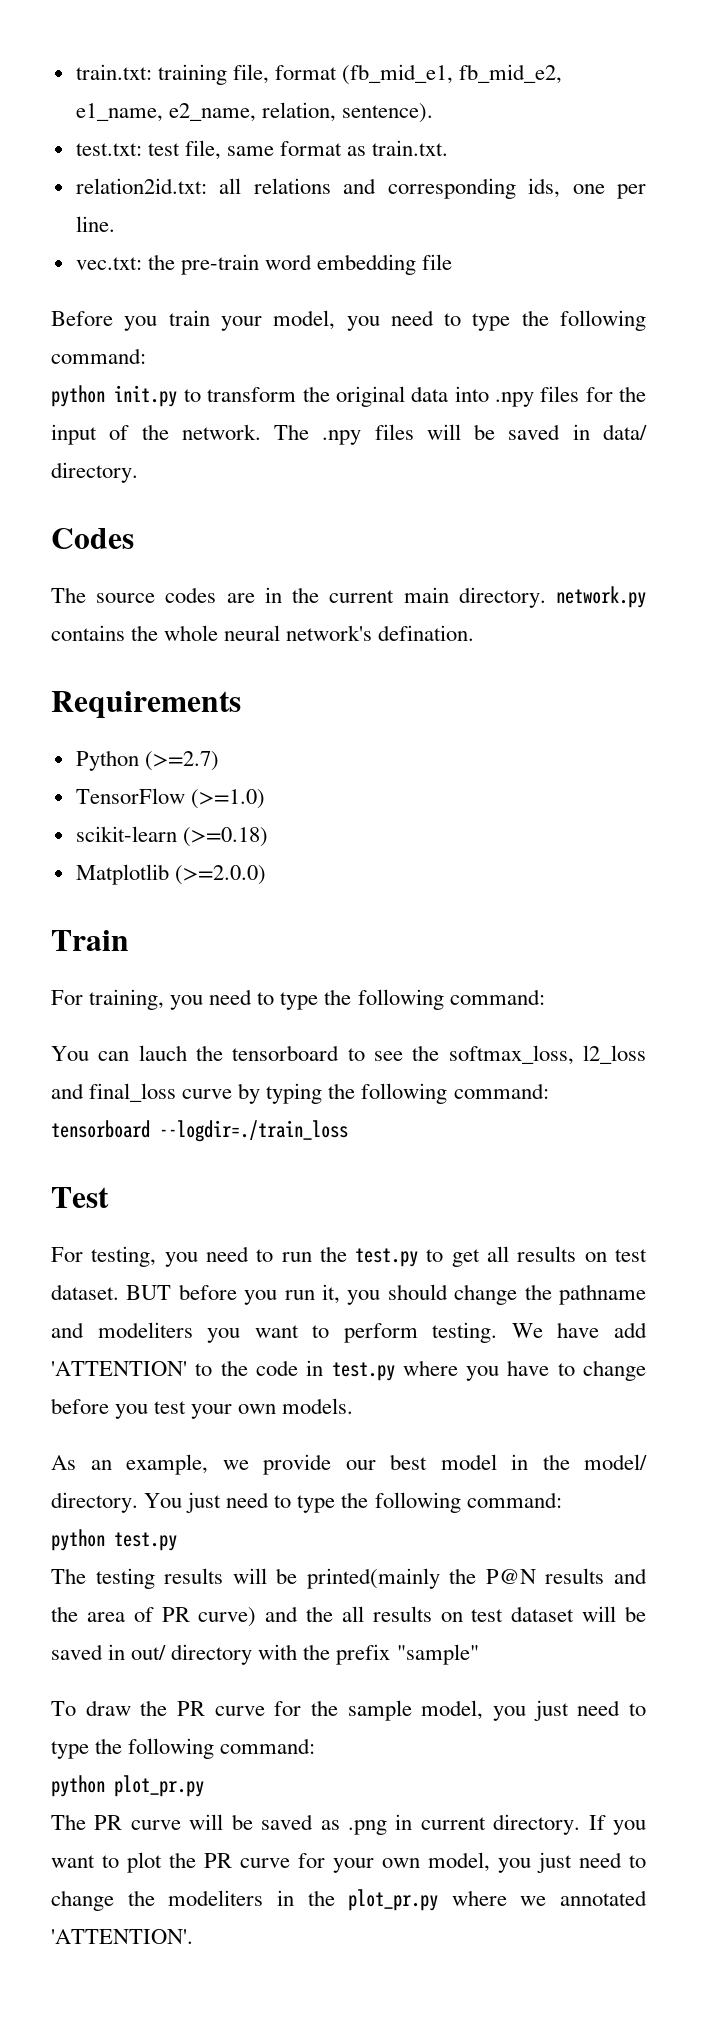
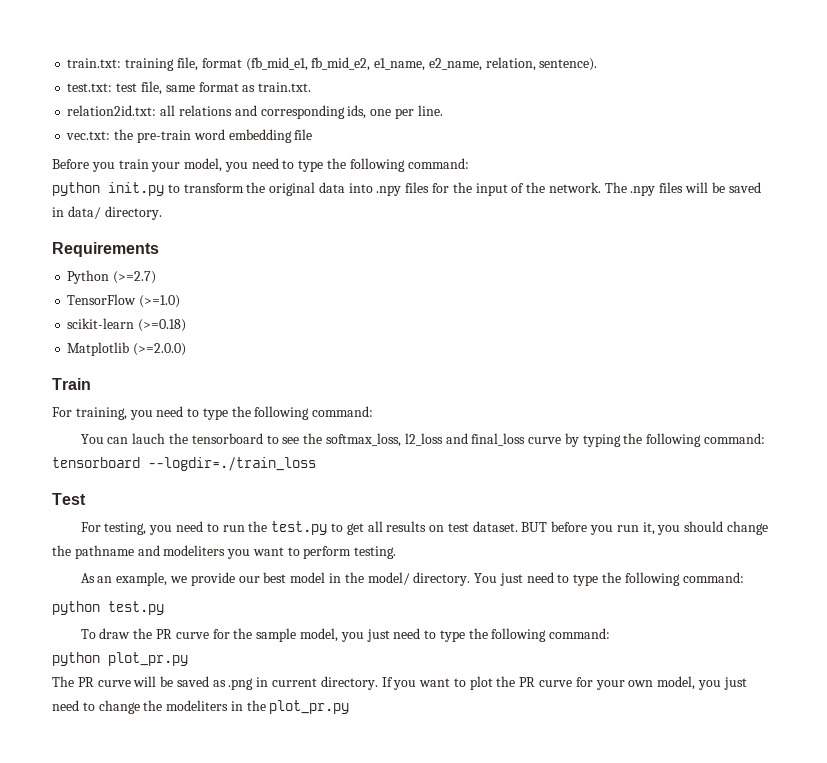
- Codes
- The source codes are in the current main directory. network.py contains the whole neural network's defination.
- We have add 'ATTENTION' to the code in test.py where you have to change before you test your own models.
- The testing results will be printed(mainly the P@N results and the area of PR curve) and the all results on test dataset will be saved in out/ directory with the prefix "sample"
- If you want to plot the PR curve for your own model, you just need to change the modeliters in the plot_pr.py where we annotated 'ATTENTION'.
+ If you want to plot the PR curve for your own model, you just need to change the modeliters in the plot_pr.py

